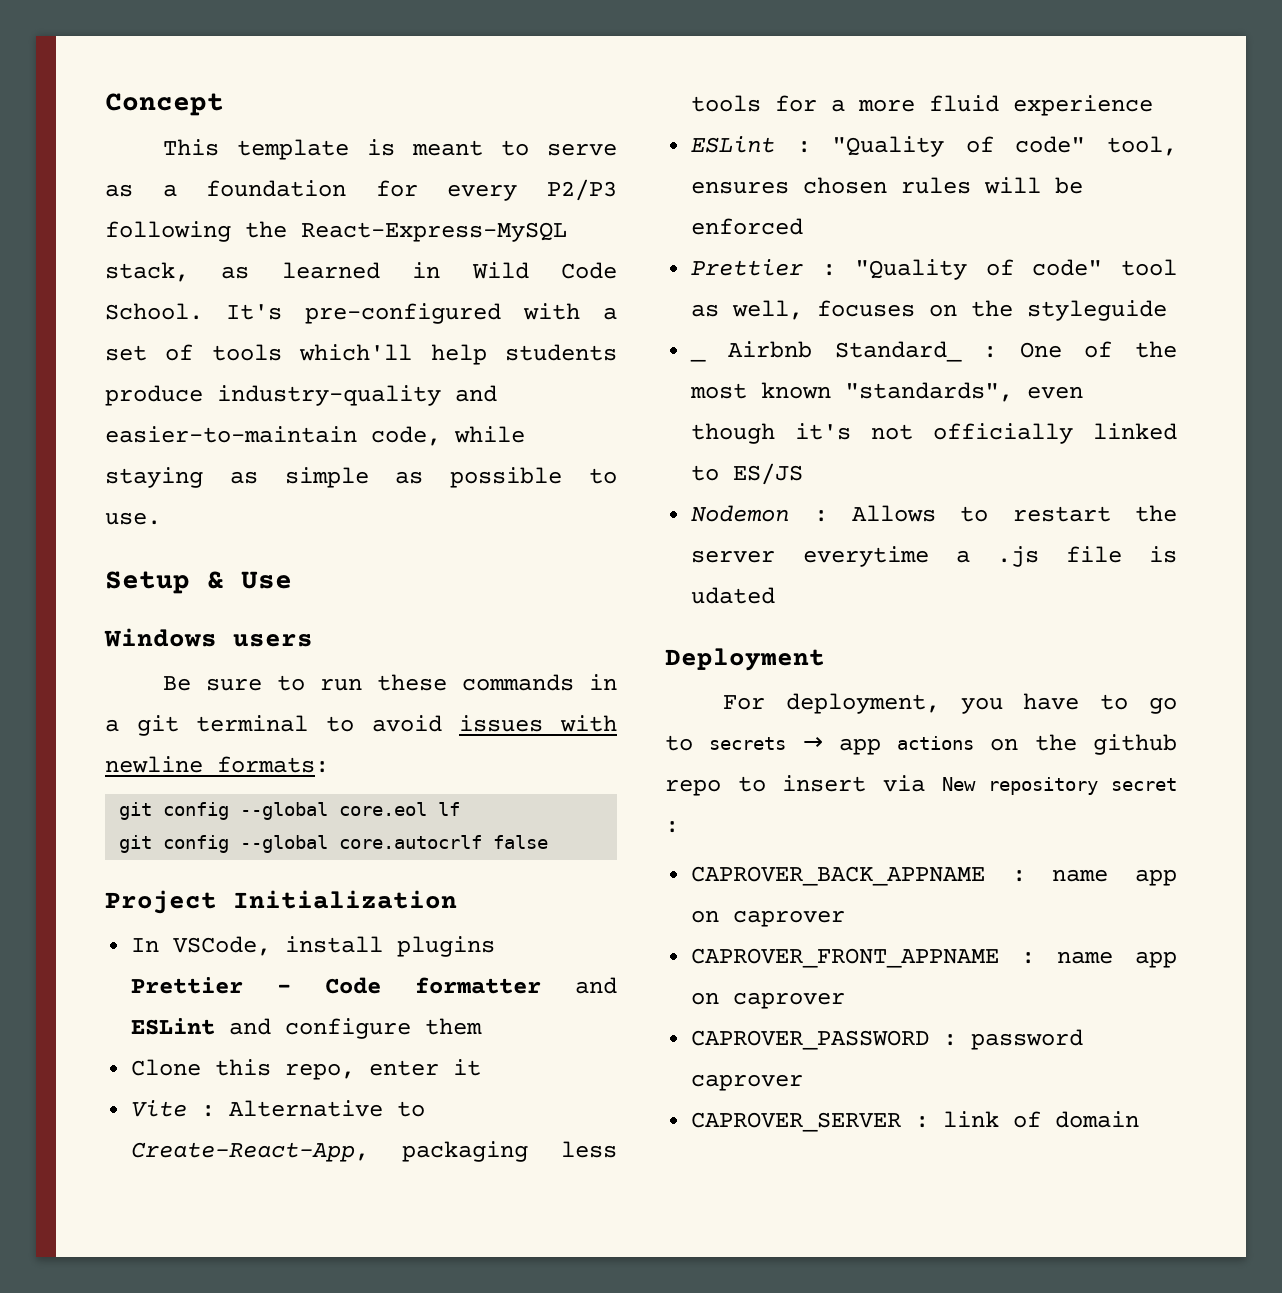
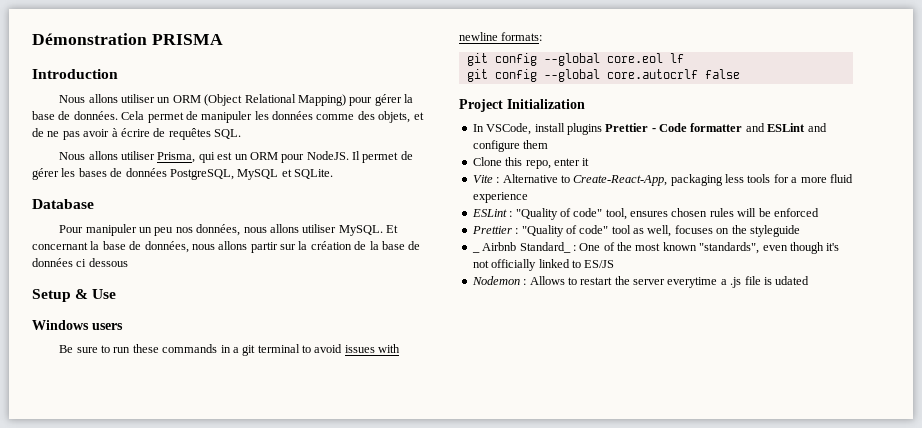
- Concept
- This template is meant to serve as a foundation for every P2/P3 following the React-Express-MySQL stack, as learned in Wild Code School. It's pre-configured with a set of tools which'll help students produce industry-quality and easier-to-maintain code, while staying as simple as possible to use.
+ Démonstration PRISMA
+ Introduction
+ Nous allons utiliser un ORM (Object Relational Mapping) pour gérer la base de données. Cela permet de manipuler les données comme des objets, et de ne pas avoir à écrire de requêtes SQL.
+ Nous allons utiliser Prisma, qui est un ORM pour NodeJS. Il permet de gérer les bases de données PostgreSQL, MySQL et SQLite.
+ Database
+ Pour manipuler un peu nos données, nous allons utiliser MySQL. Et concernant la base de données, nous allons partir sur la création de la base de données ci dessous
- Deployment
- For deployment, you have to go to secrets → app actions on the github repo to insert via New repository secret :
- CAPROVER_BACK_APPNAME : name app on caprover
- CAPROVER_FRONT_APPNAME : name app on caprover
- CAPROVER_PASSWORD : password caprover
- CAPROVER_SERVER : link of domain

